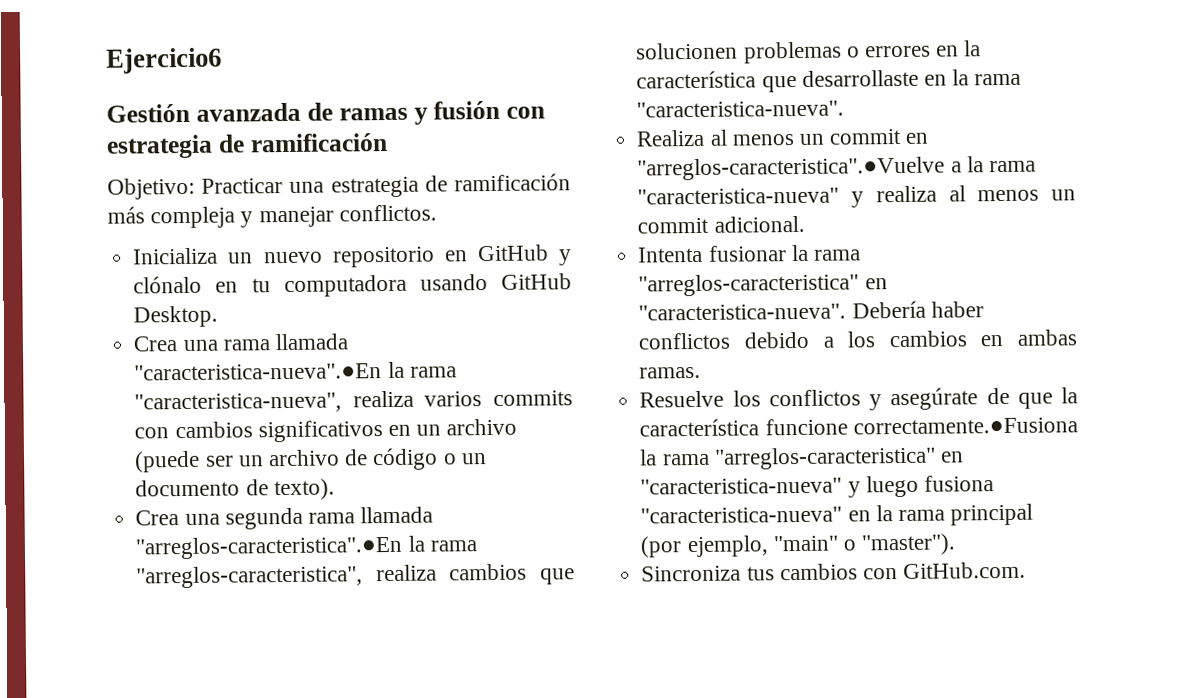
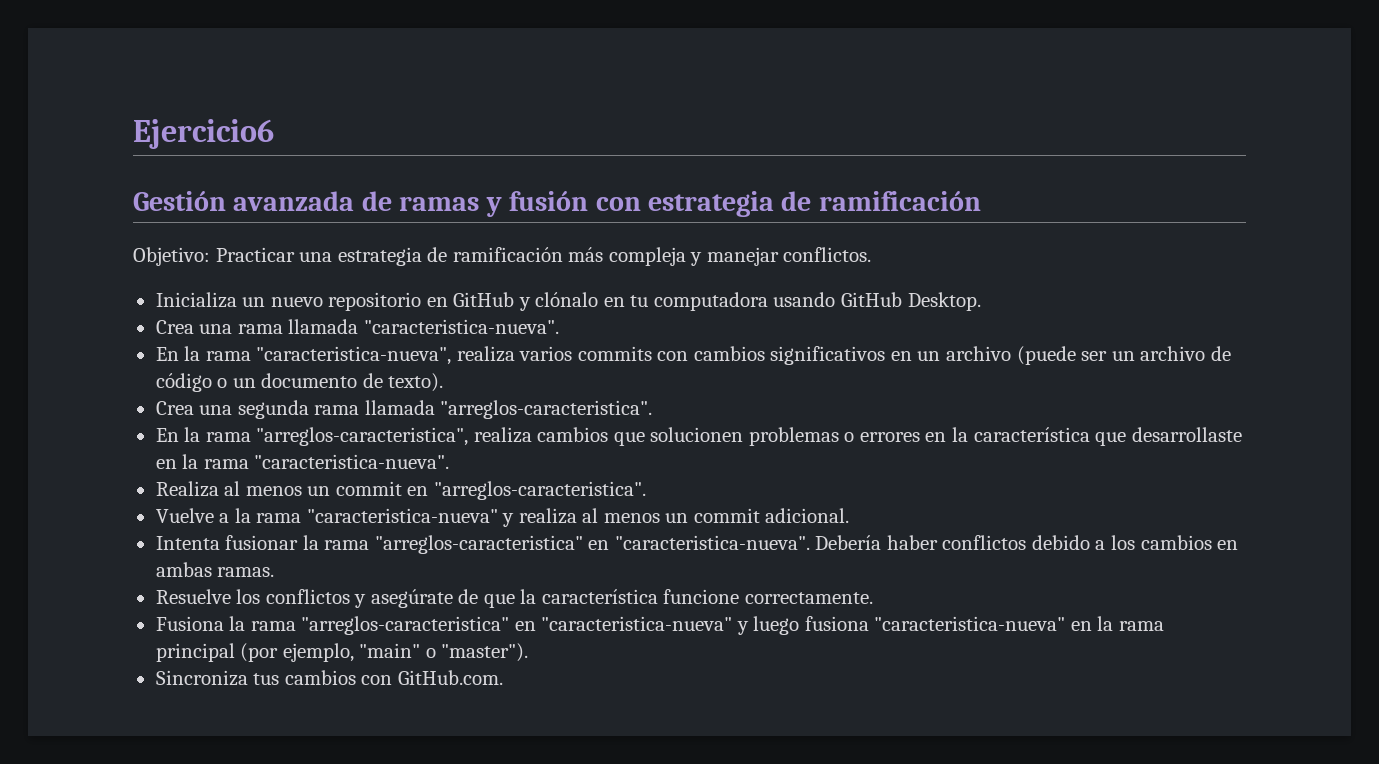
- Crea una rama llamada "caracteristica-nueva".●En la rama "caracteristica-nueva", realiza varios commits con cambios significativos en un archivo (puede ser un archivo de código o un documento de texto).
+ Crea una rama llamada "caracteristica-nueva".
+ En la rama "caracteristica-nueva", realiza varios commits con cambios significativos en un archivo (puede ser un archivo de código o un documento de texto).
- Crea una segunda rama llamada "arreglos-caracteristica".●En la rama "arreglos-caracteristica", realiza cambios que solucionen problemas o errores en la característica que desarrollaste en la rama "caracteristica-nueva".
+ Crea una segunda rama llamada "arreglos-caracteristica".
+ En la rama "arreglos-caracteristica", realiza cambios que solucionen problemas o errores en la característica que desarrollaste en la rama "caracteristica-nueva".
- Realiza al menos un commit en "arreglos-caracteristica".●Vuelve a la rama "caracteristica-nueva" y realiza al menos un commit adicional.
+ Realiza al menos un commit en "arreglos-caracteristica".
+ Vuelve a la rama "caracteristica-nueva" y realiza al menos un commit adicional.
- Resuelve los conflictos y asegúrate de que la característica funcione correctamente.●Fusiona la rama "arreglos-caracteristica" en "caracteristica-nueva" y luego fusiona "caracteristica-nueva" en la rama principal (por ejemplo, "main" o "master").
+ Resuelve los conflictos y asegúrate de que la característica funcione correctamente.
+ Fusiona la rama "arreglos-caracteristica" en "caracteristica-nueva" y luego fusiona "caracteristica-nueva" en la rama principal (por ejemplo, "main" o "master").

